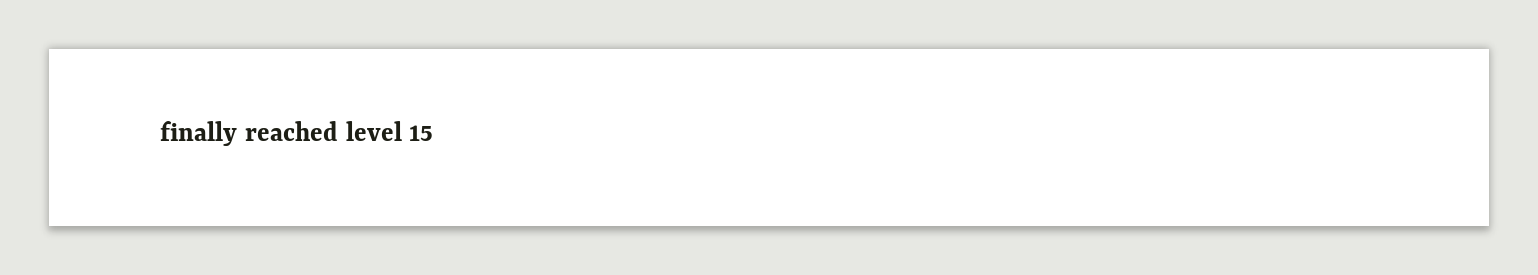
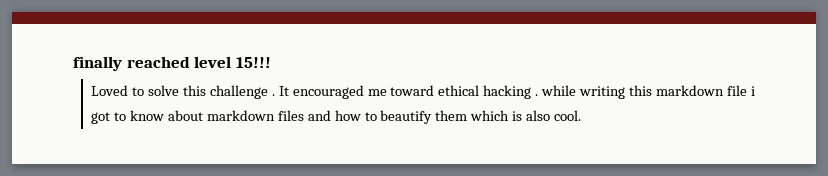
- finally reached level 15
+ finally reached level 15!!!
+ Loved to solve this challenge . It encouraged me toward ethical hacking . while writing this markdown file i got to know about markdown files and how to beautify them which is also cool.

